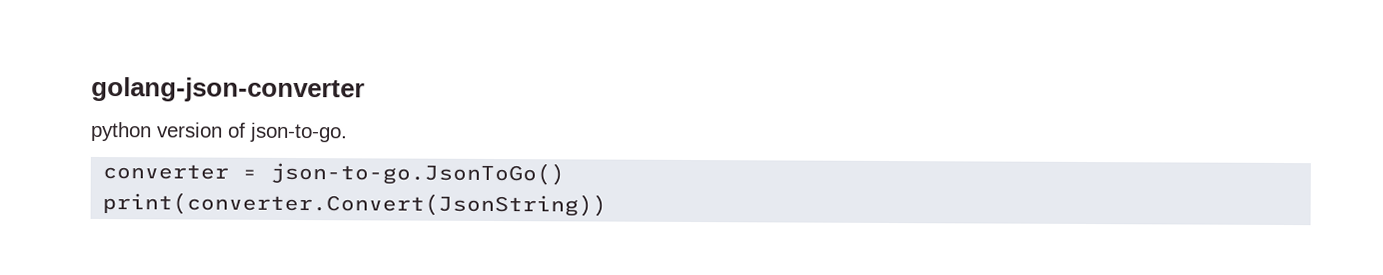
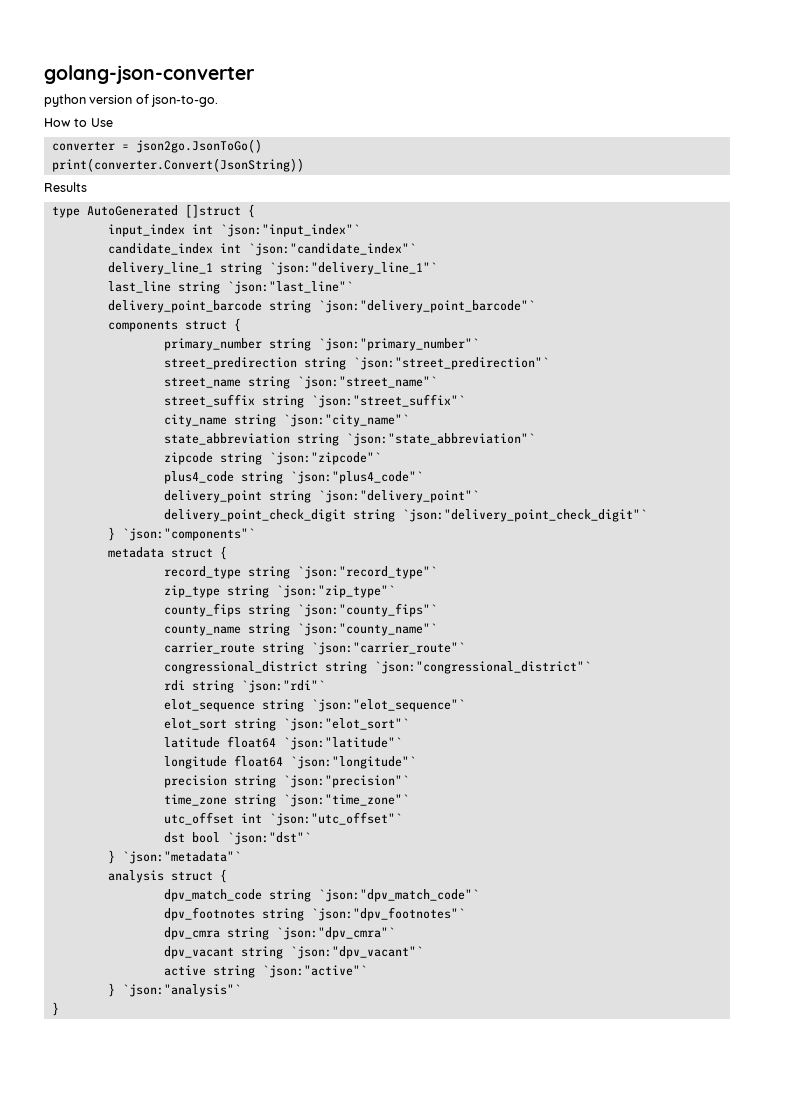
+ How to Use
- converter = json-to-go.JsonToGo()
+ converter = json2go.JsonToGo()
+ Results
+ type AutoGenerated []struct {
+ input_index int `json:"input_index"`
+ candidate_index int `json:"candidate_index"`
+ delivery_line_1 string `json:"delivery_line_1"`
+ last_line string `json:"last_line"`
+ delivery_point_barcode string `json:"delivery_point_barcode"`
+ components struct {
+ primary_number string `json:"primary_number"`
+ street_predirection string `json:"street_predirection"`
+ street_name string `json:"street_name"`
+ street_suffix string `json:"street_suffix"`
+ city_name string `json:"city_name"`
+ state_abbreviation string `json:"state_abbreviation"`
+ zipcode string `json:"zipcode"`
+ plus4_code string `json:"plus4_code"`
+ delivery_point string `json:"delivery_point"`
+ delivery_point_check_digit string `json:"delivery_point_check_digit"`
+ } `json:"components"`
+ metadata struct {
+ record_type string `json:"record_type"`
+ zip_type string `json:"zip_type"`
+ county_fips string `json:"county_fips"`
+ county_name string `json:"county_name"`
+ carrier_route string `json:"carrier_route"`
+ congressional_district string `json:"congressional_district"`
+ rdi string `json:"rdi"`
+ elot_sequence string `json:"elot_sequence"`
+ elot_sort string `json:"elot_sort"`
+ latitude float64 `json:"latitude"`
+ longitude float64 `json:"longitude"`
+ precision string `json:"precision"`
+ time_zone string `json:"time_zone"`
+ utc_offset int `json:"utc_offset"`
+ dst bool `json:"dst"`
+ } `json:"metadata"`
+ analysis struct {
+ dpv_match_code string `json:"dpv_match_code"`
+ dpv_footnotes string `json:"dpv_footnotes"`
+ dpv_cmra string `json:"dpv_cmra"`
+ dpv_vacant string `json:"dpv_vacant"`
+ active string `json:"active"`
+ } `json:"analysis"`
+ }

